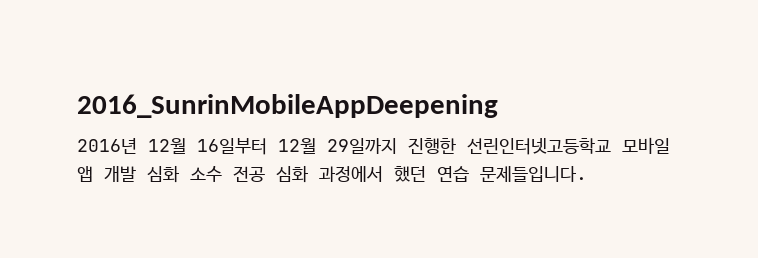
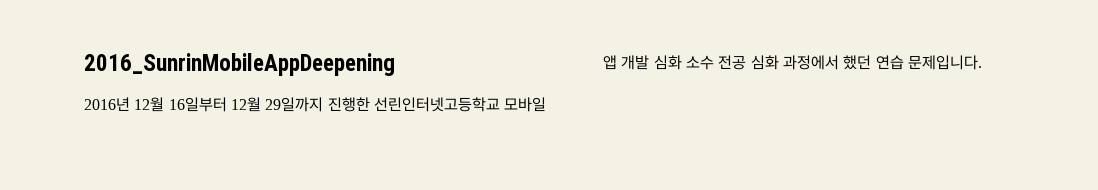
- 2016년 12월 16일부터 12월 29일까지 진행한 선린인터넷고등학교 모바일 앱 개발 심화 소수 전공 심화 과정에서 했던 연습 문제들입니다.
+ 2016년 12월 16일부터 12월 29일까지 진행한 선린인터넷고등학교 모바일 앱 개발 심화 소수 전공 심화 과정에서 했던 연습 문제입니다.

